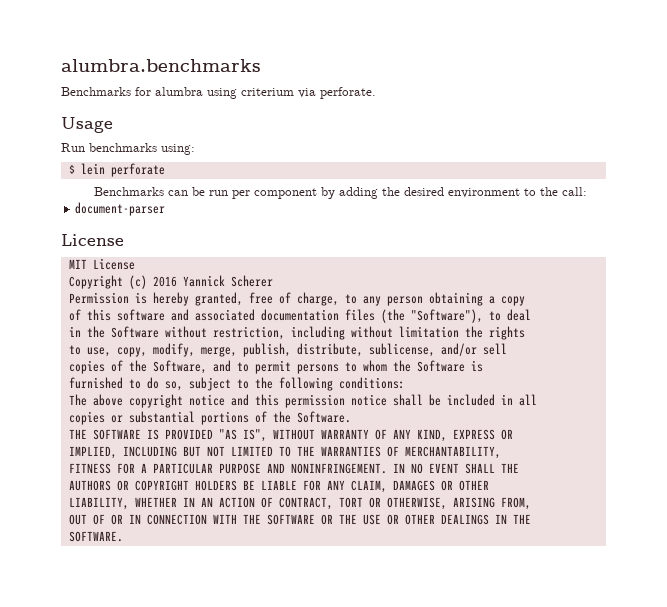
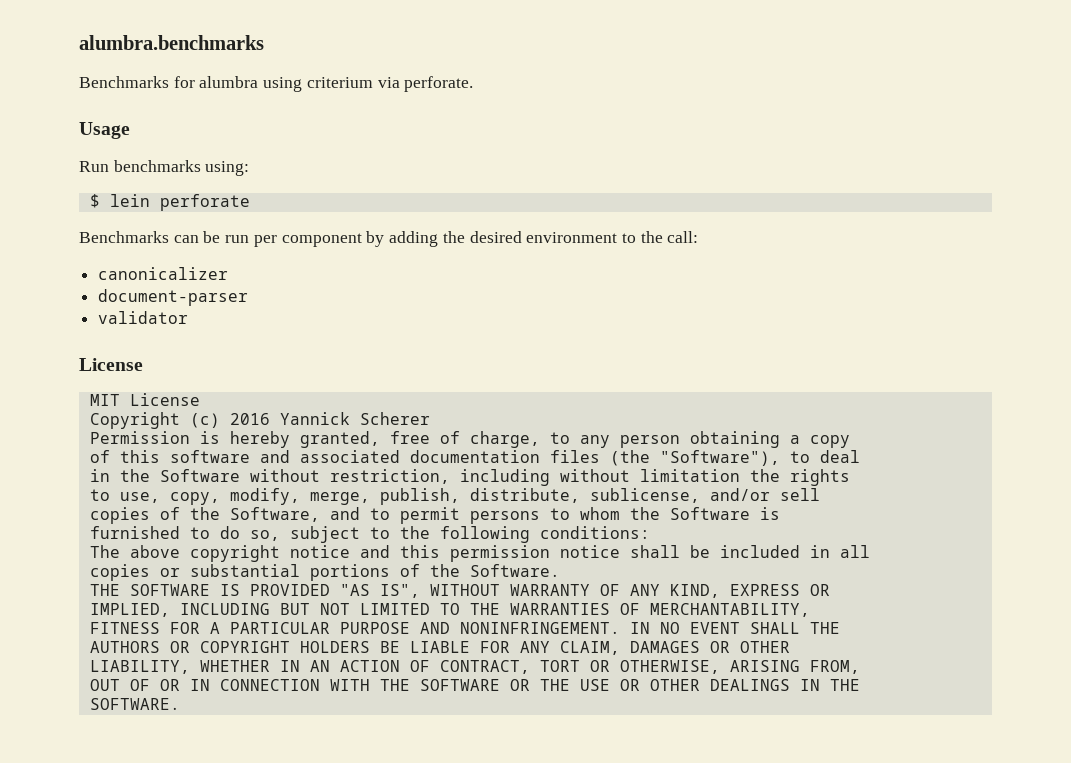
+ canonicalizer
+ validator

